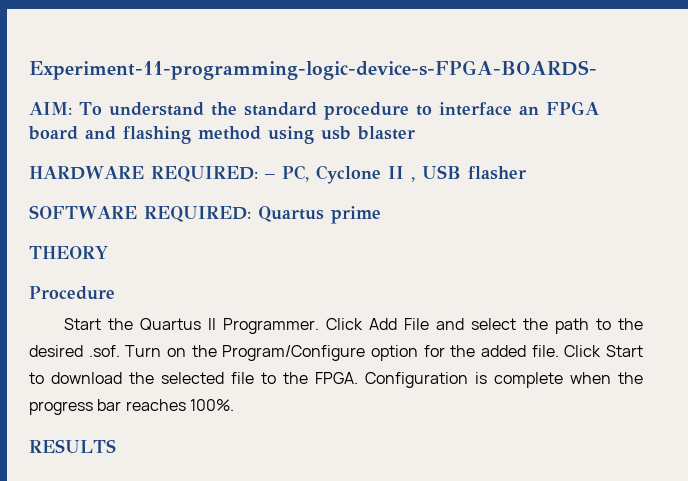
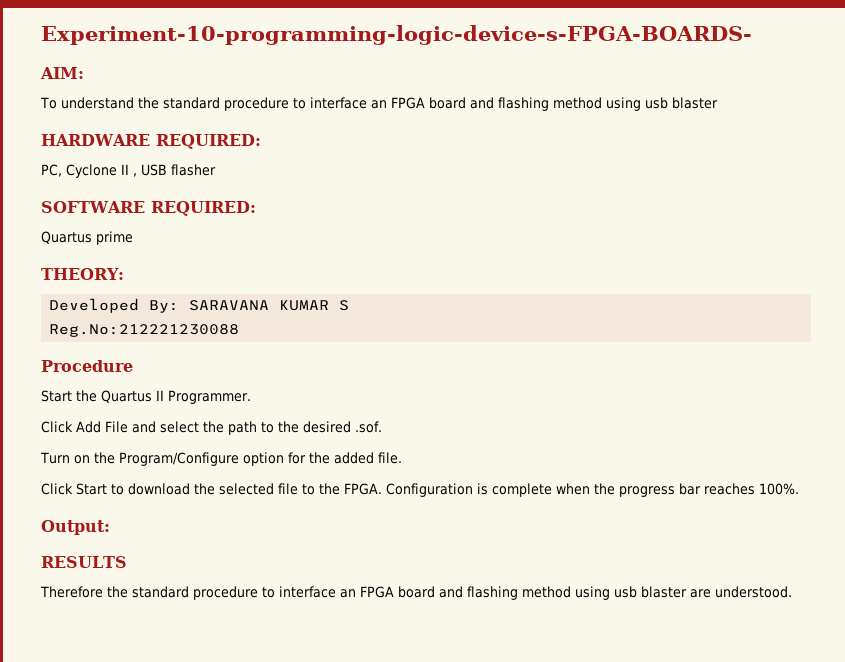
- Experiment-11-programming-logic-device-s-FPGA-BOARDS-
+ Experiment-10-programming-logic-device-s-FPGA-BOARDS-
- AIM: To understand the standard procedure to interface an FPGA board and flashing method using usb blaster
+ AIM:
+ To understand the standard procedure to interface an FPGA board and flashing method using usb blaster
- HARDWARE REQUIRED: – PC, Cyclone II , USB flasher
+ HARDWARE REQUIRED:
+ PC, Cyclone II , USB flasher
- SOFTWARE REQUIRED: Quartus prime
+ SOFTWARE REQUIRED:
+ Quartus prime
- THEORY
+ THEORY:
+ Developed By: SARAVANA KUMAR S
+ Reg.No:212221230088
- Start the Quartus II Programmer. Click Add File and select the path to the desired .sof. Turn on the Program/Configure option for the added file. Click Start to download the selected file to the FPGA.
+ Start the Quartus II Programmer.
+ Click Add File and select the path to the desired .sof.
+ Turn on the Program/Configure option for the added file.
+ Click Start to download the selected file to the FPGA.
+ Output:
+ Therefore the standard procedure to interface an FPGA board and flashing method using usb blaster are understood.

